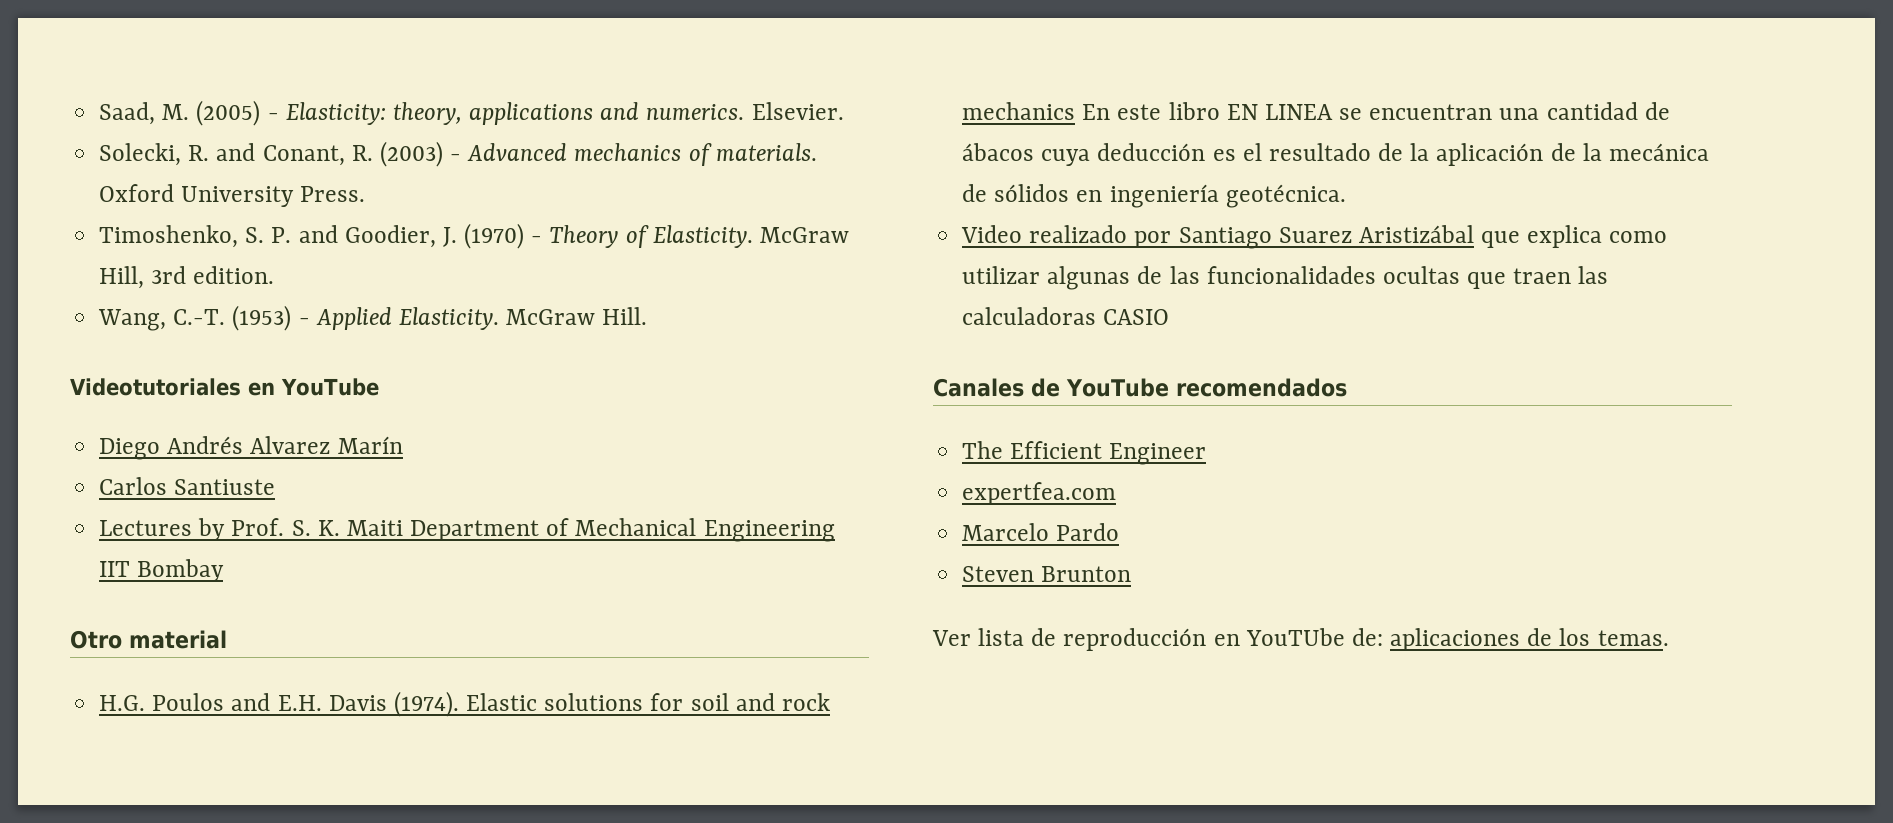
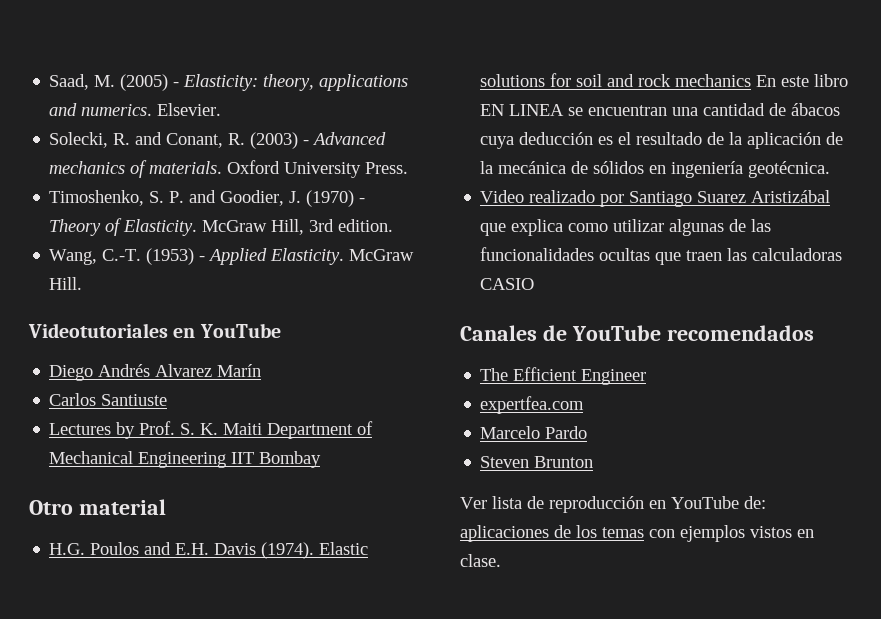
- Ver lista de reproducción en YouTUbe de: aplicaciones de los temas.
+ Ver lista de reproducción en YouTube de: aplicaciones de los temas con ejemplos vistos en clase.

